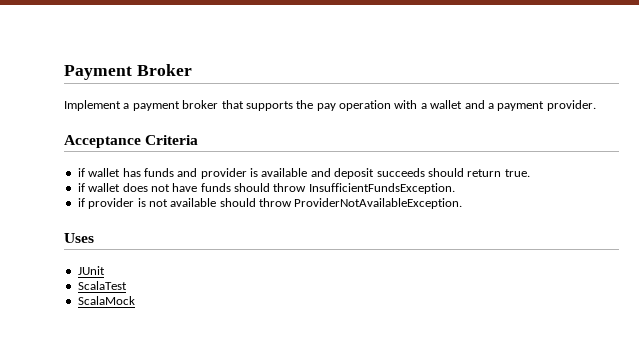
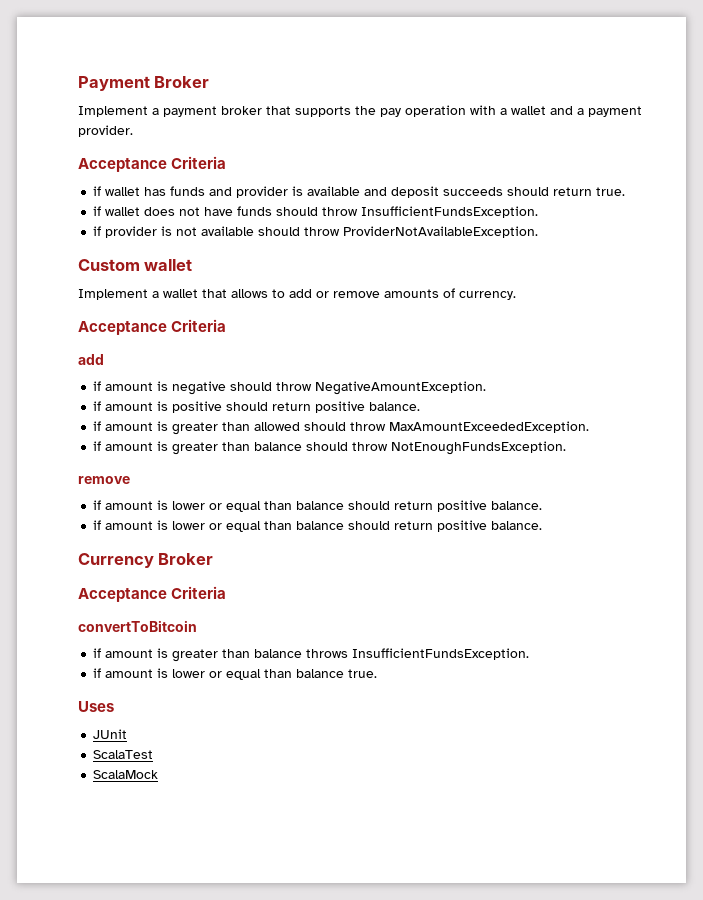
+ Custom wallet
+ Implement a wallet that allows to add or remove amounts of currency.
+ Acceptance Criteria
+ add
+ if amount is negative should throw NegativeAmountException.
+ if amount is positive should return positive balance.
+ if amount is greater than allowed should throw MaxAmountExceededException.
+ if amount is greater than balance should throw NotEnoughFundsException.
+ remove
+ if amount is lower or equal than balance should return positive balance.
+ if amount is lower or equal than balance should return positive balance.
+ Currency Broker
+ Acceptance Criteria
+ convertToBitcoin
+ if amount is greater than balance throws InsufficientFundsException.
+ if amount is lower or equal than balance true.

